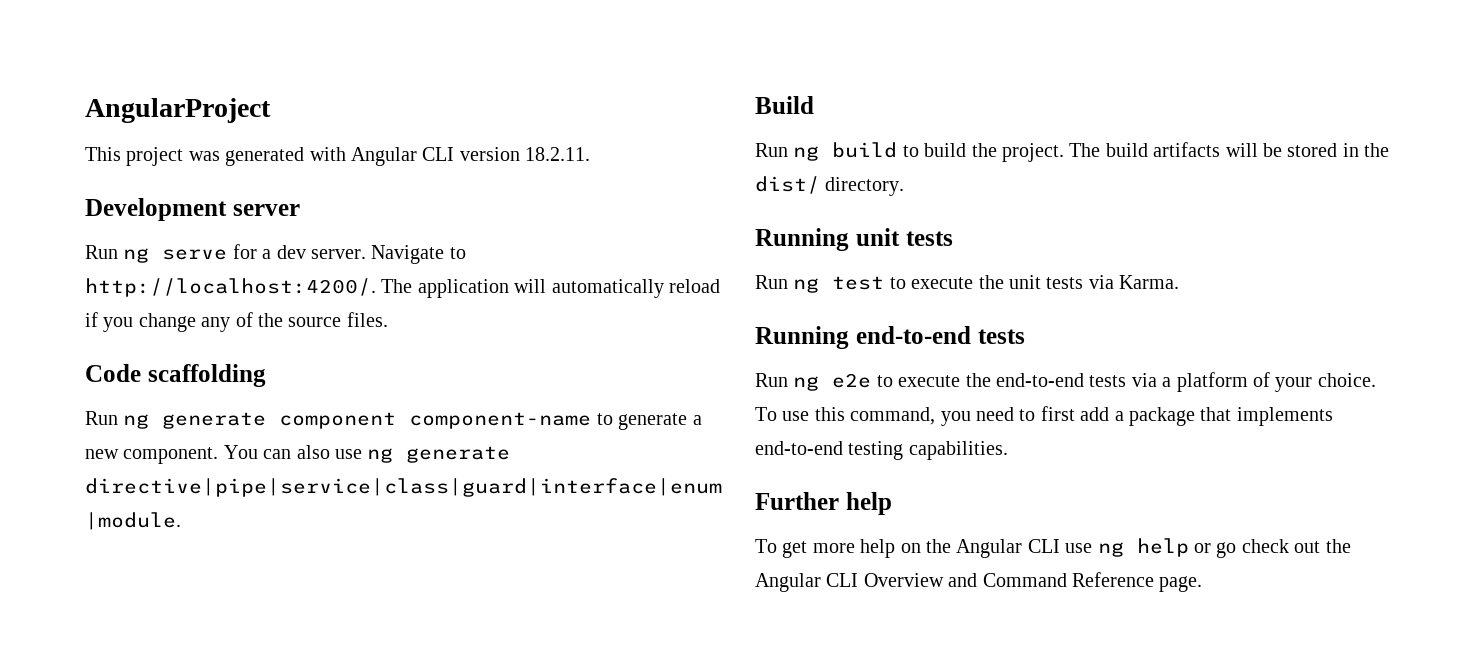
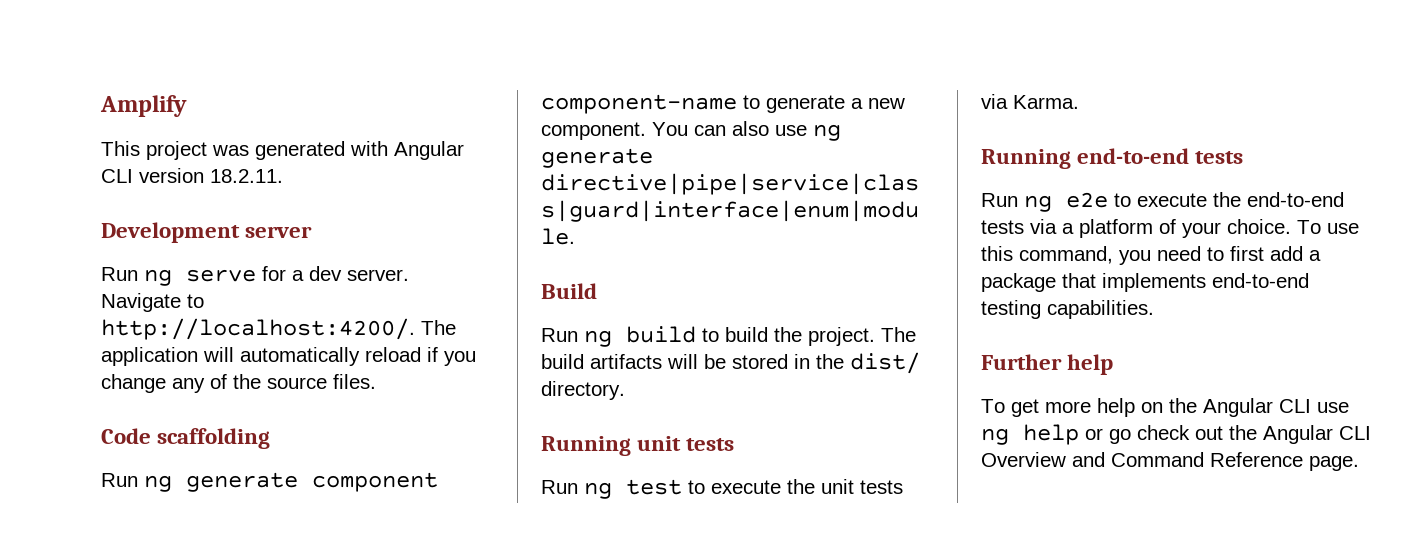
- AngularProject
+ Amplify

